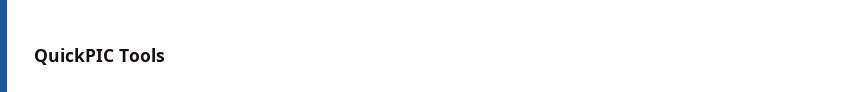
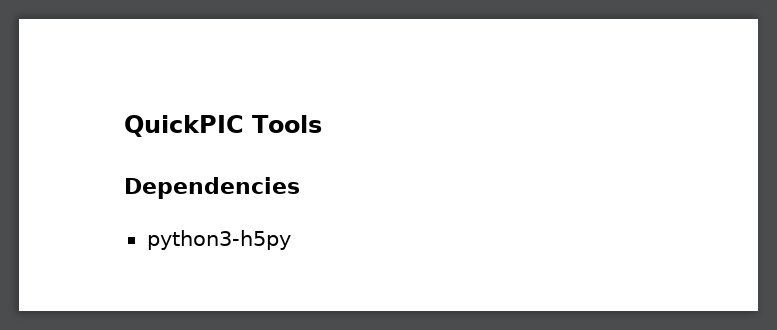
+ Dependencies
+ python3-h5py

